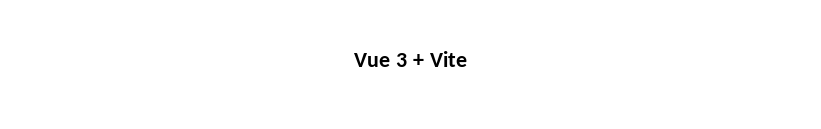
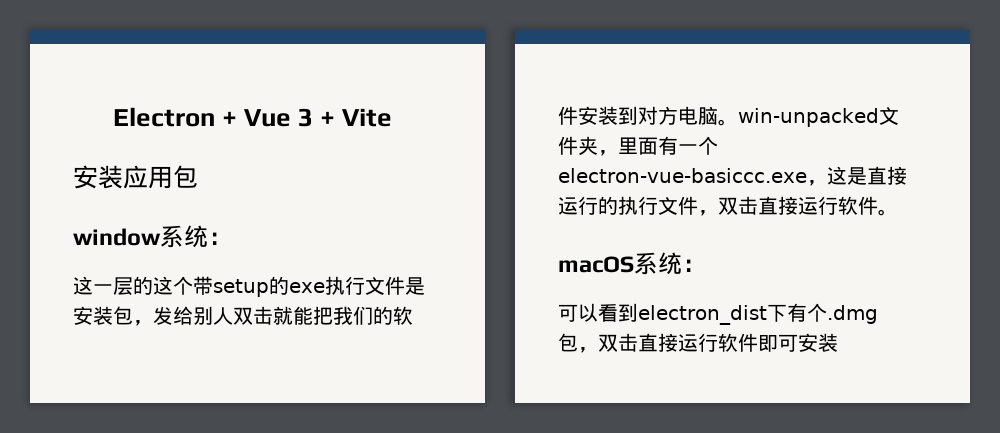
- Vue 3 + Vite
+ Electron + Vue 3 + Vite
+ 安装应用包
+ window系统：
+ 这一层的这个带setup的exe执行文件是安装包，发给别人双击就能把我们的软件安装到对方电脑。win-unpacked文件夹，里面有一个electron-vue-basiccc.exe，这是直接运行的执行文件，双击直接运行软件。
+ macOS系统：
+ 可以看到electron_dist下有个.dmg包，双击直接运行软件即可安装

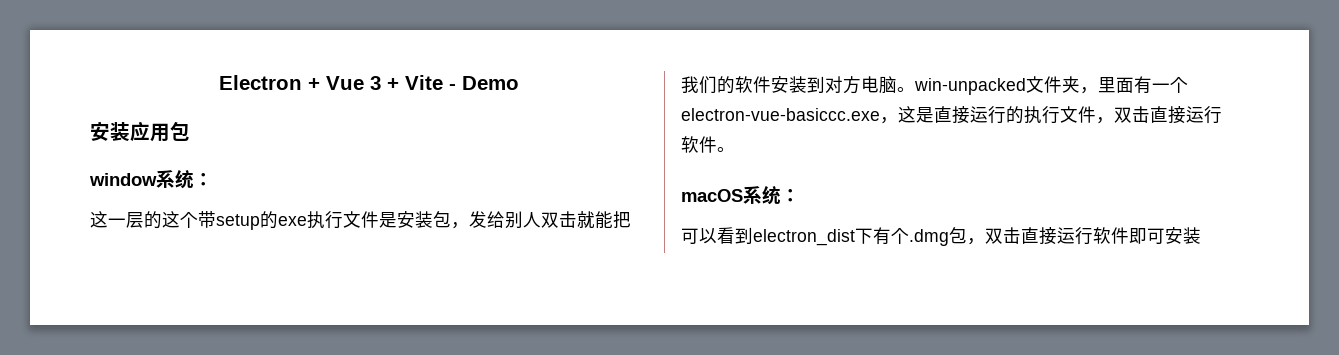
- Electron + Vue 3 + Vite
+ Electron + Vue 3 + Vite - Demo

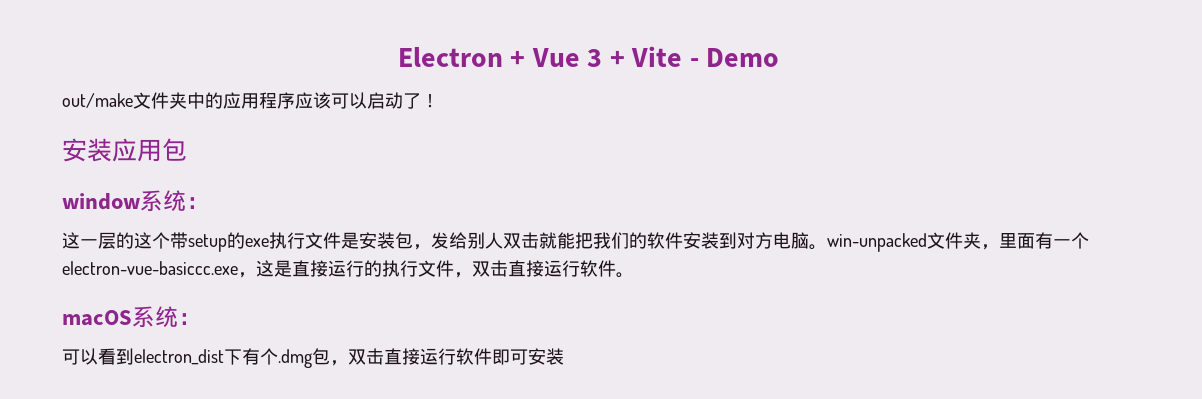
+ out/make文件夹中的应用程序应该可以启动了！

